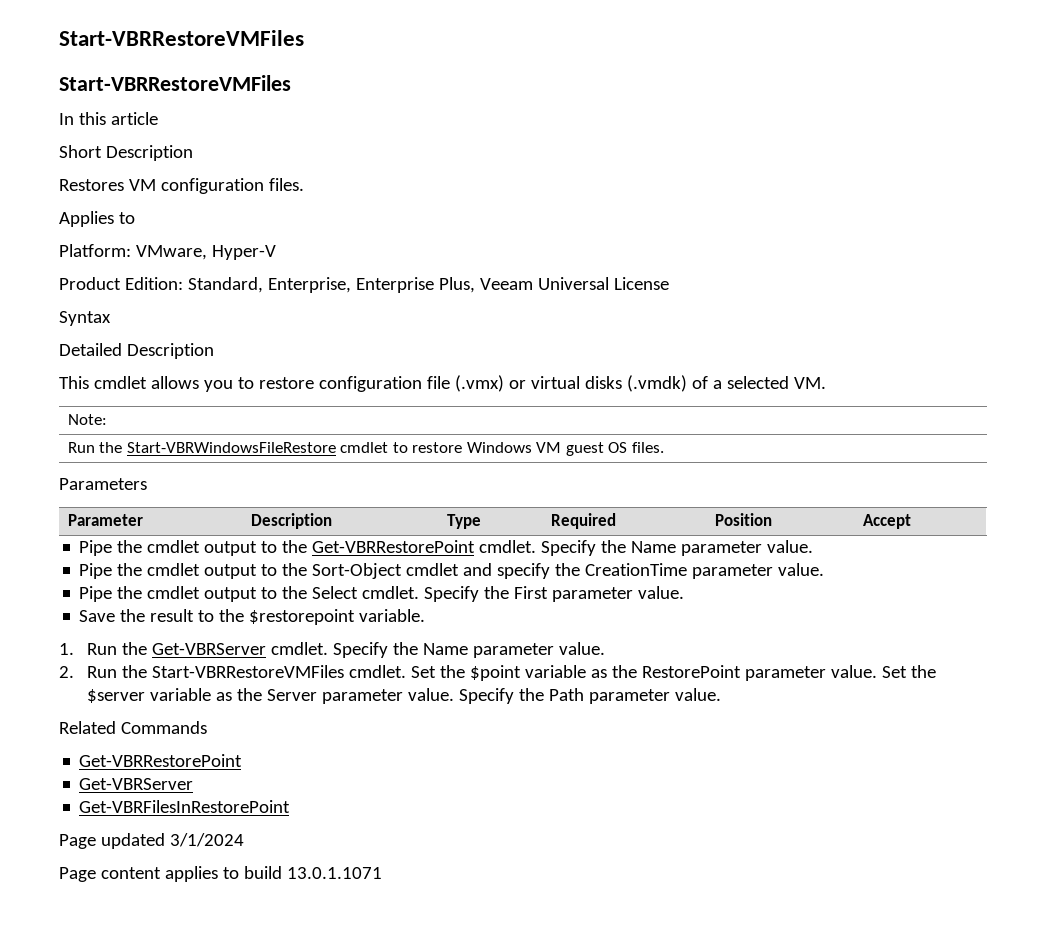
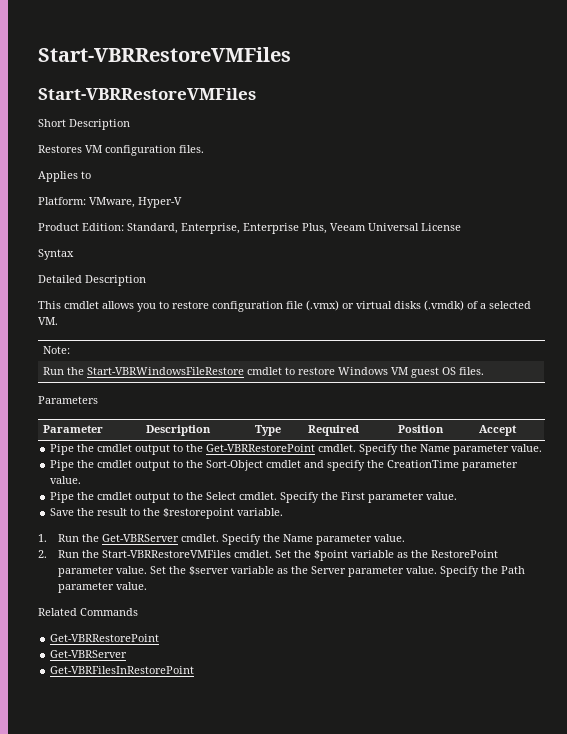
- In this article
- Page updated 3/1/2024
- Page content applies to build 13.0.1.1071

